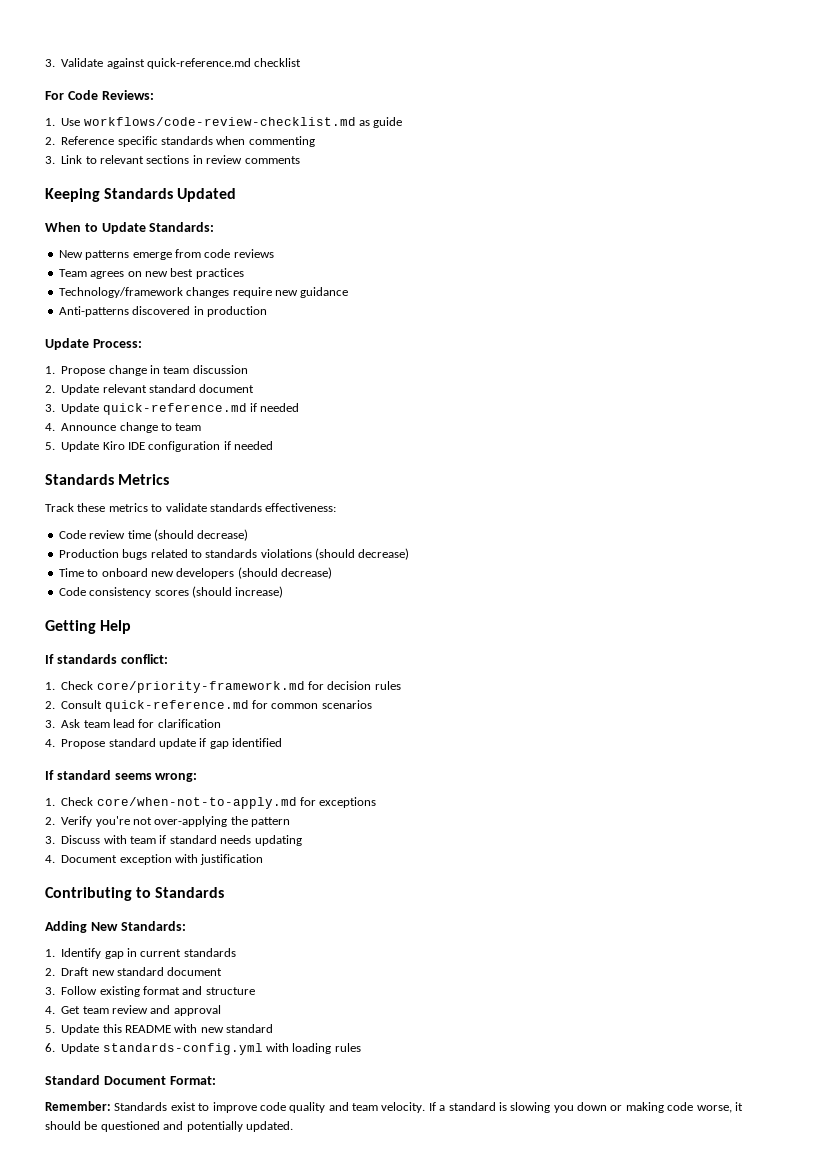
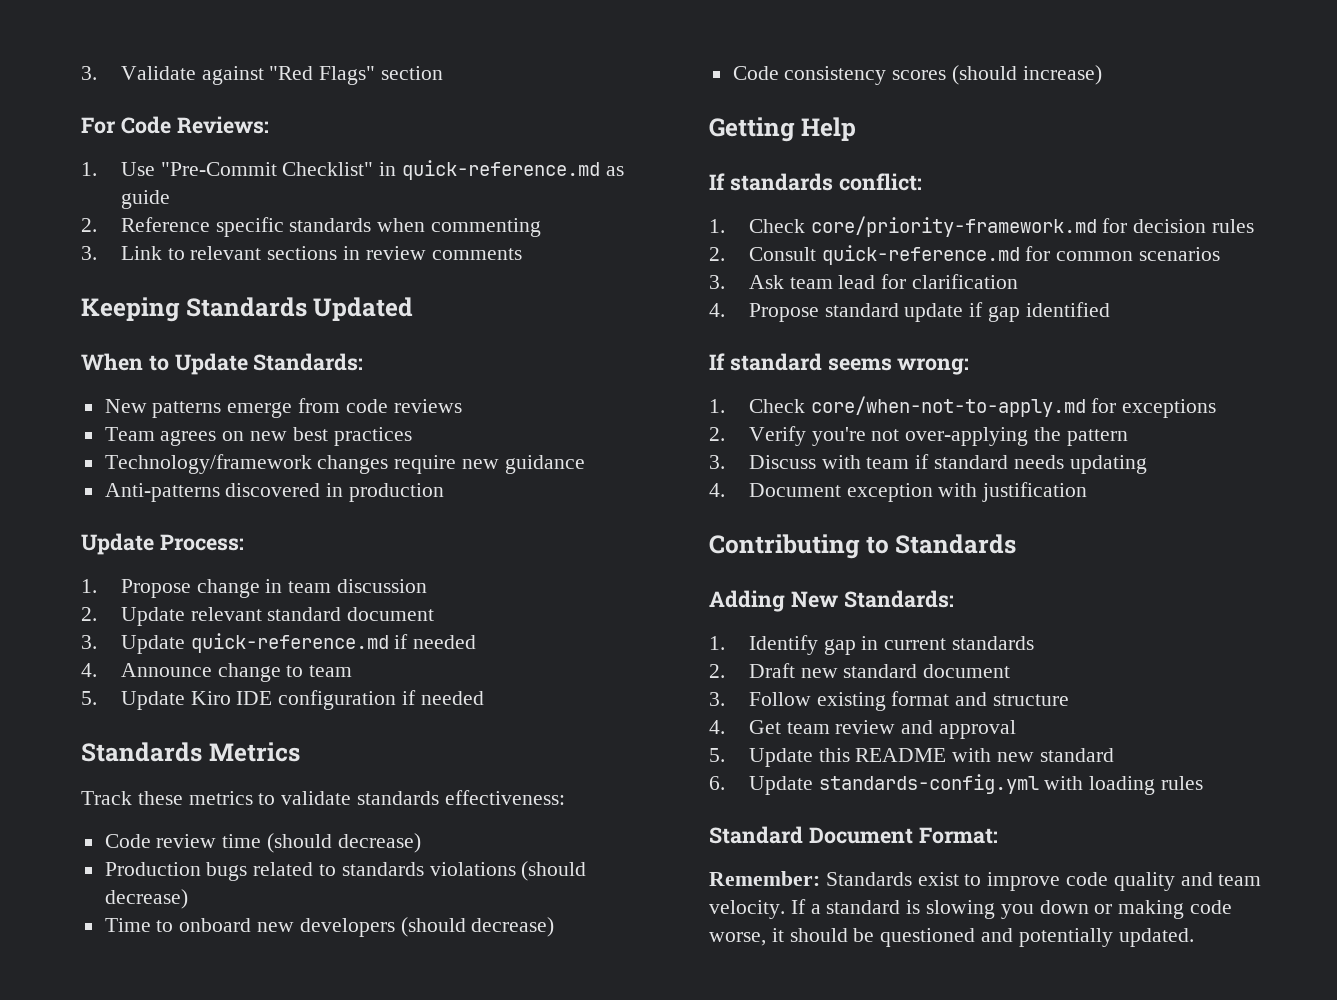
- 3. Validate against quick-reference.md checklist
+ 3. Validate against "Red Flags" section
- 1. Use workflows/code-review-checklist.md as guide
+ 1. Use "Pre-Commit Checklist" in quick-reference.md as guide

